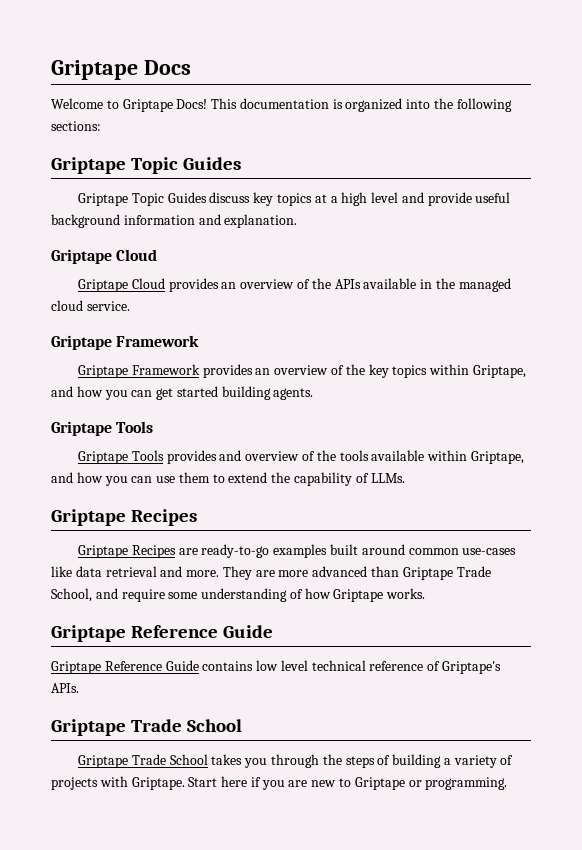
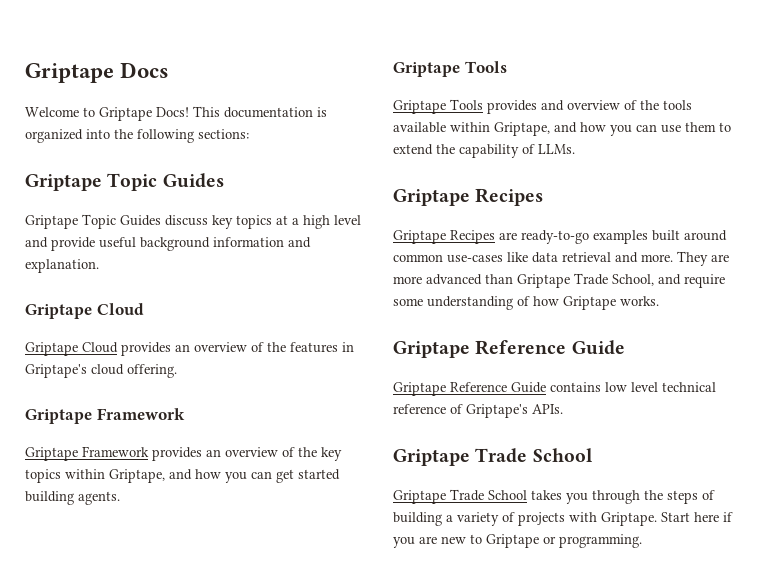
- Griptape Cloud provides an overview of the APIs available in the managed cloud service.
+ Griptape Cloud provides an overview of the features in Griptape's cloud offering.

